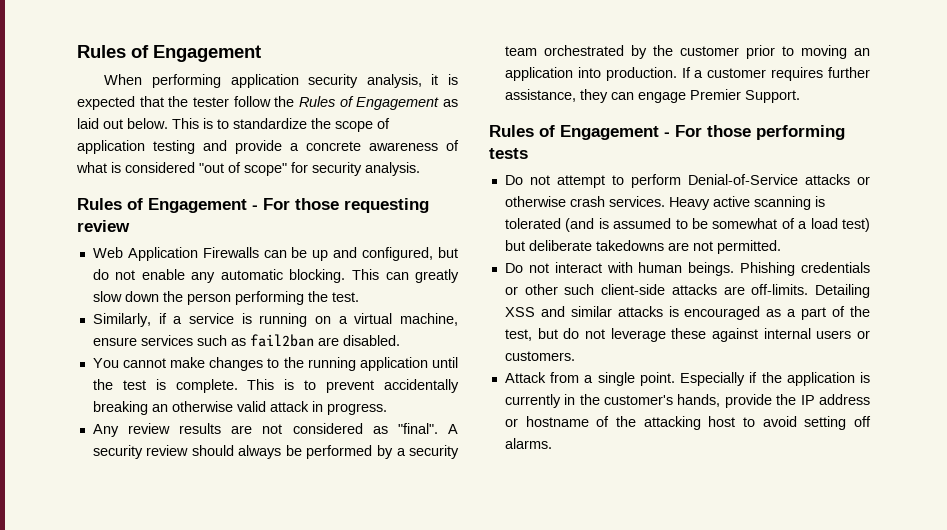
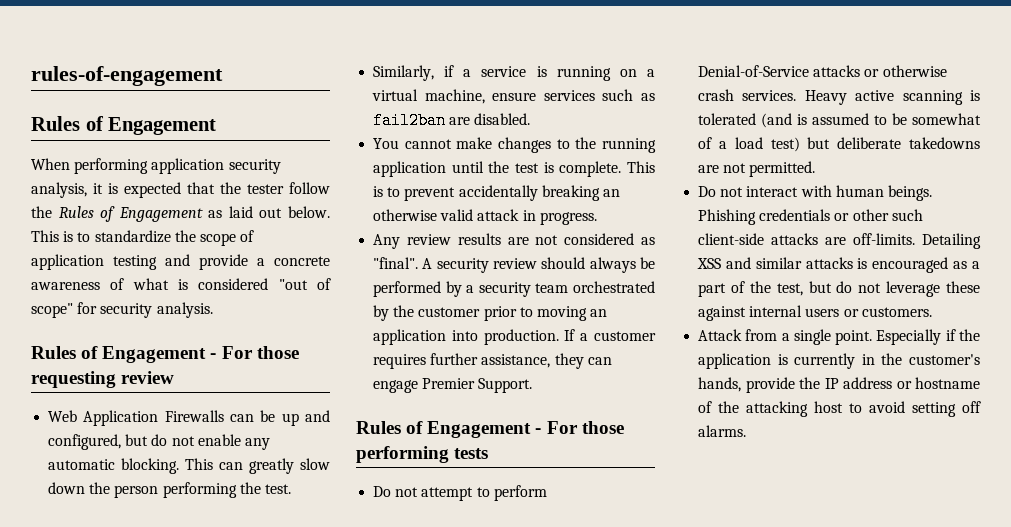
+ rules-of-engagement

